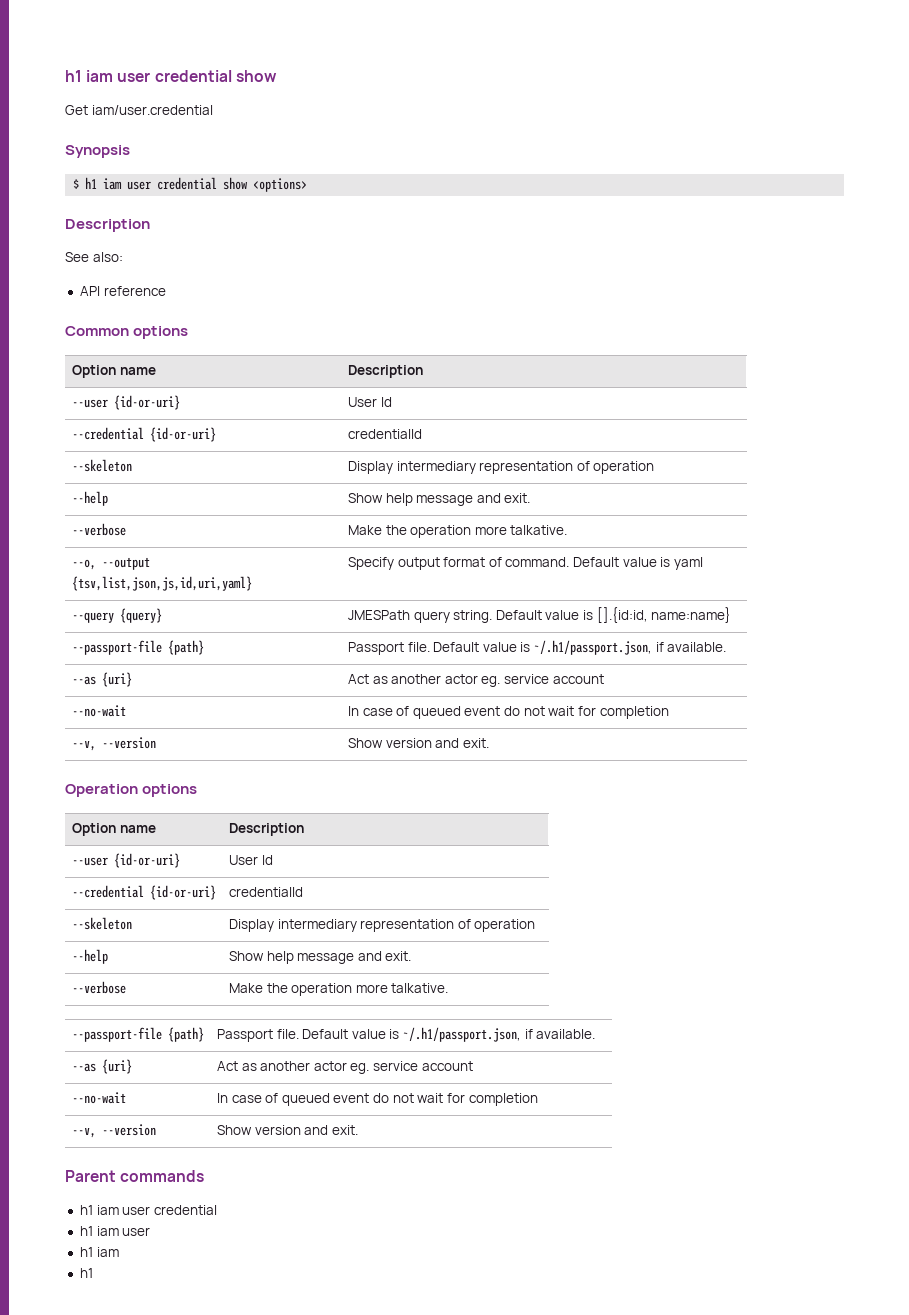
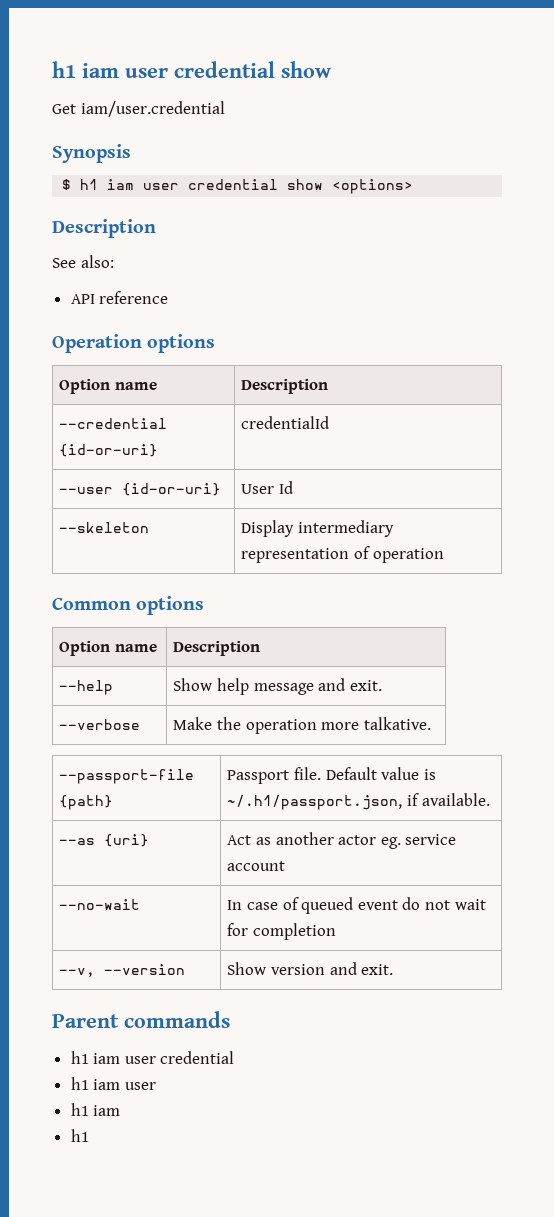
+ Operation options
+ Option name | Description
+ --credential {id-or-uri} | credentialId
+ --user {id-or-uri} | User Id
+ --skeleton | Display intermediary representation of operation
  Common options
  Option name | Description
- --user {id-or-uri} | User Id
- --credential {id-or-uri} | credentialId
- --skeleton | Display intermediary representation of operation
- --help | Show help message and exit.
- --verbose | Make the operation more talkative.
- --o, --output {tsv,list,json,js,id,uri,yaml} | Specify output format of command. Default value is yaml
- --query {query} | JMESPath query string. Default value is [].{id:id, name:name}
- --passport-file {path} | Passport file. Default value is ~/.h1/passport.json, if available.
- --as {uri} | Act as another actor eg. service account
- --no-wait | In case of queued event do not wait for completion
- --v, --version | Show version and exit.
- Operation options
- Option name | Description
- --user {id-or-uri} | User Id
- --credential {id-or-uri} | credentialId
- --skeleton | Display intermediary representation of operation

